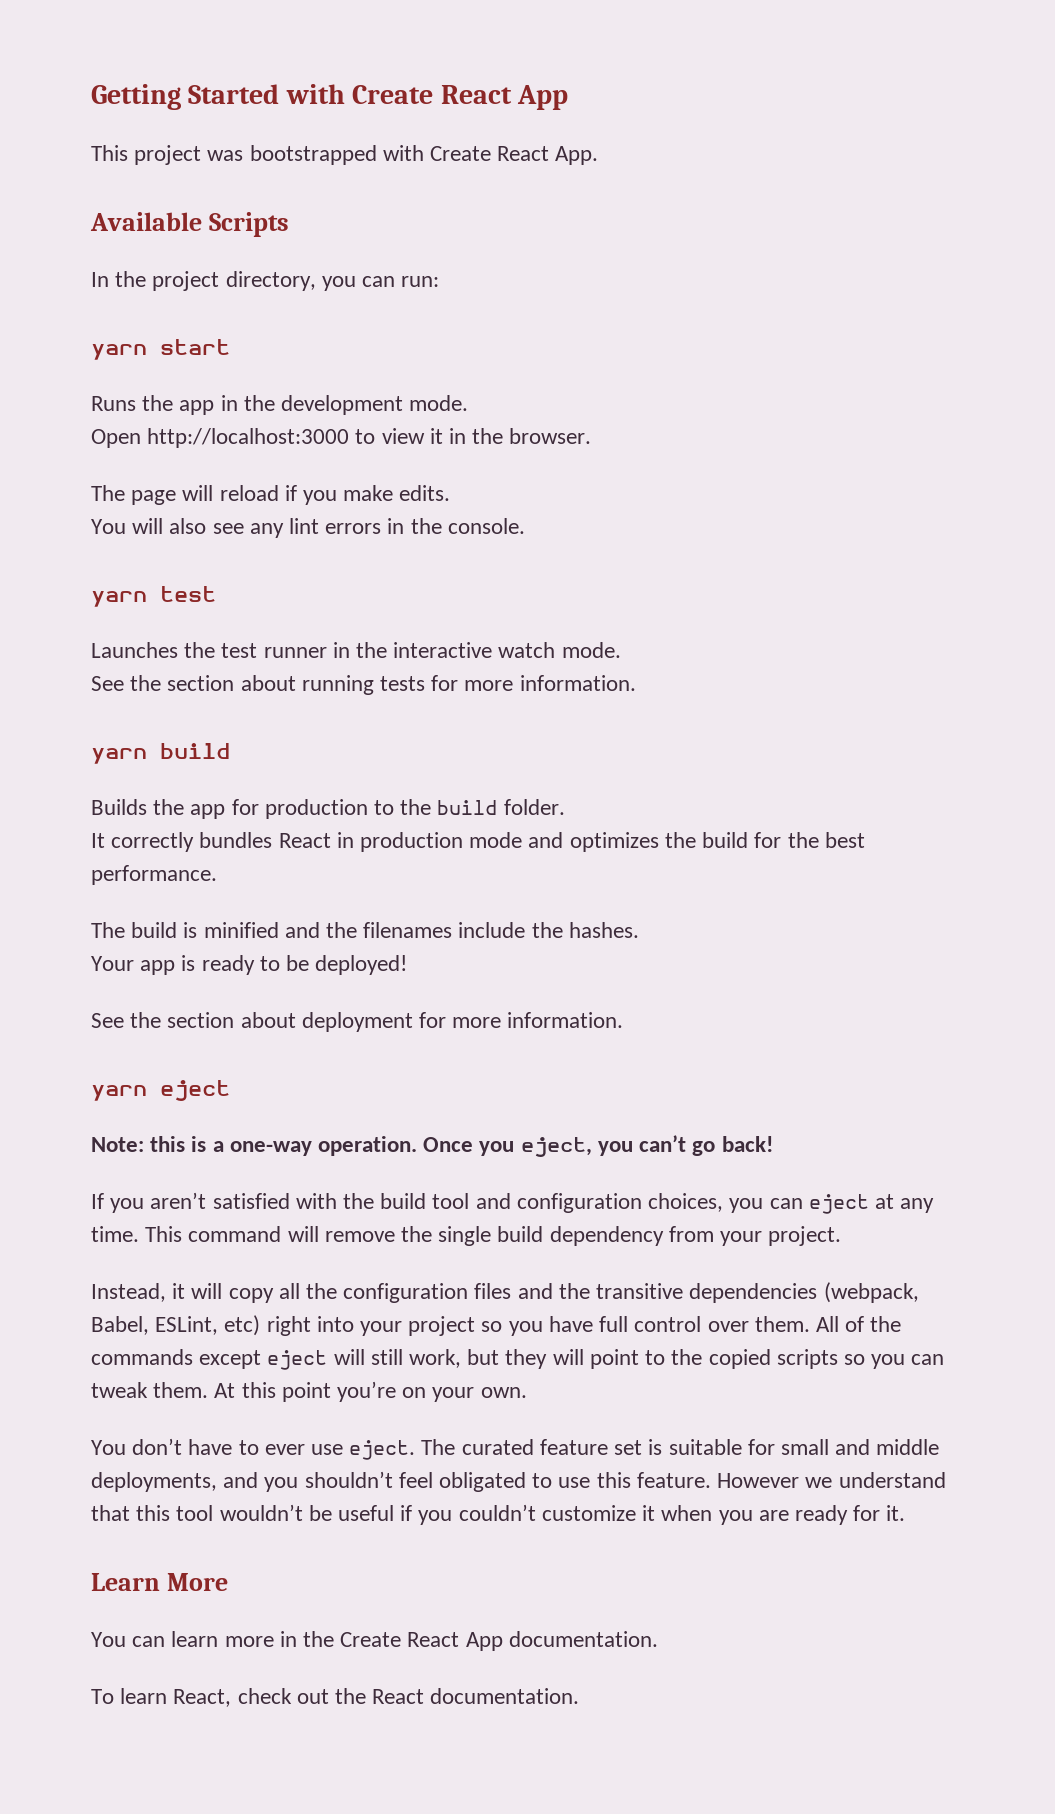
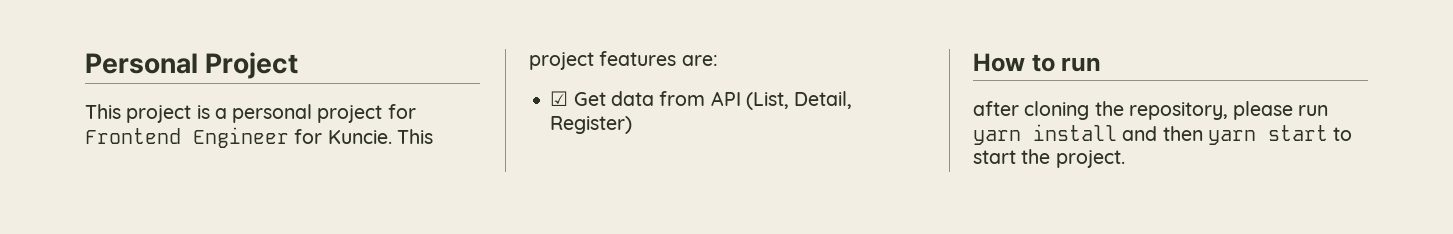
- Getting Started with Create React App
- This project was bootstrapped with Create React App.
- Available Scripts
- In the project directory, you can run:
- yarn start
- Runs the app in the development mode.
- Open http://localhost:3000 to view it in the browser.
- The page will reload if you make edits.
- You will also see any lint errors in the console.
- yarn test
- Launches the test runner in the interactive watch mode.
- See the section about running tests for more information.
- yarn build
- Builds the app for production to the build folder.
- It correctly bundles React in production mode and optimizes the build for the best performance.
- The build is minified and the filenames include the hashes.
- Your app is ready to be deployed!
- See the section about deployment for more information.
- yarn eject
- Note: this is a one-way operation. Once you eject, you can’t go back!
- If you aren’t satisfied with the build tool and configuration choices, you can eject at any time. This command will remove the single build dependency from your project.
- Instead, it will copy all the configuration files and the transitive dependencies (webpack, Babel, ESLint, etc) right into your project so you have full control over them. All of the commands except eject will still work, but they will point to the copied scripts so you can tweak them. At this point you’re on your own.
- You don’t have to ever use eject. The curated feature set is suitable for small and middle deployments, and you shouldn’t feel obligated to use this feature. However we understand that this tool wouldn’t be useful if you couldn’t customize it when you are ready for it.
- Learn More
- You can learn more in the Create React App documentation.
- To learn React, check out the React documentation.
+ Personal Project
+ This project is a personal project for Frontend Engineer for Kuncie. This project features are:
+ ☑ Get data from API (List, Detail, Register)
+ How to run
+ after cloning the repository, please run yarn install and then yarn start to start the project.

